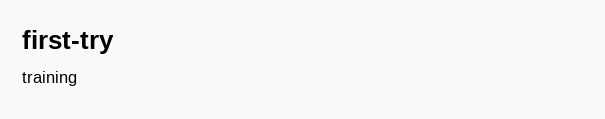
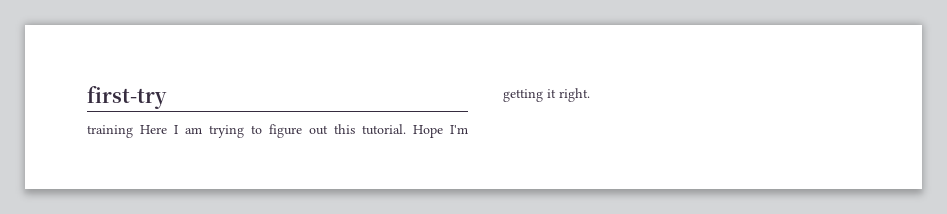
- training
+ training Here I am trying to figure out this tutorial. Hope I'm getting it right.

